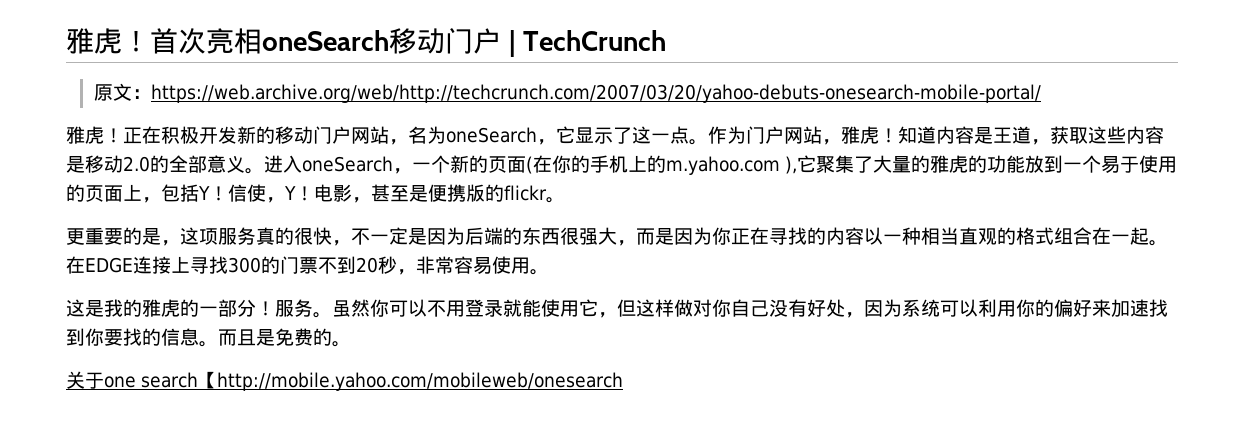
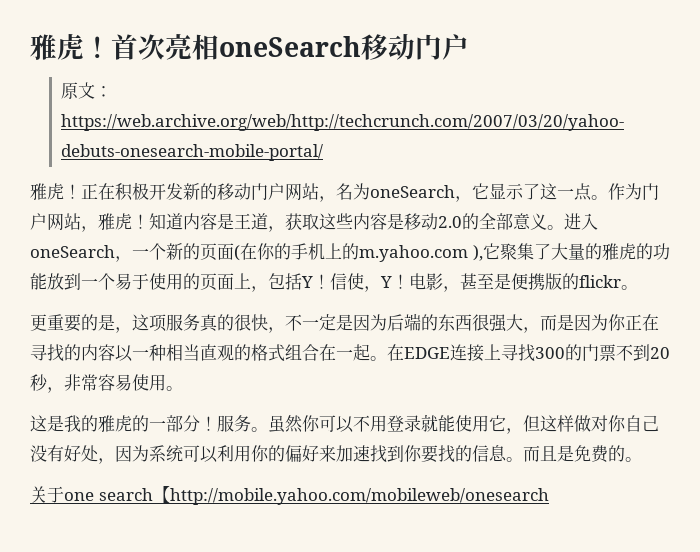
- 首次亮相oneSearch移动门户 | TechCrunch
+ 首次亮相oneSearch移动门户

